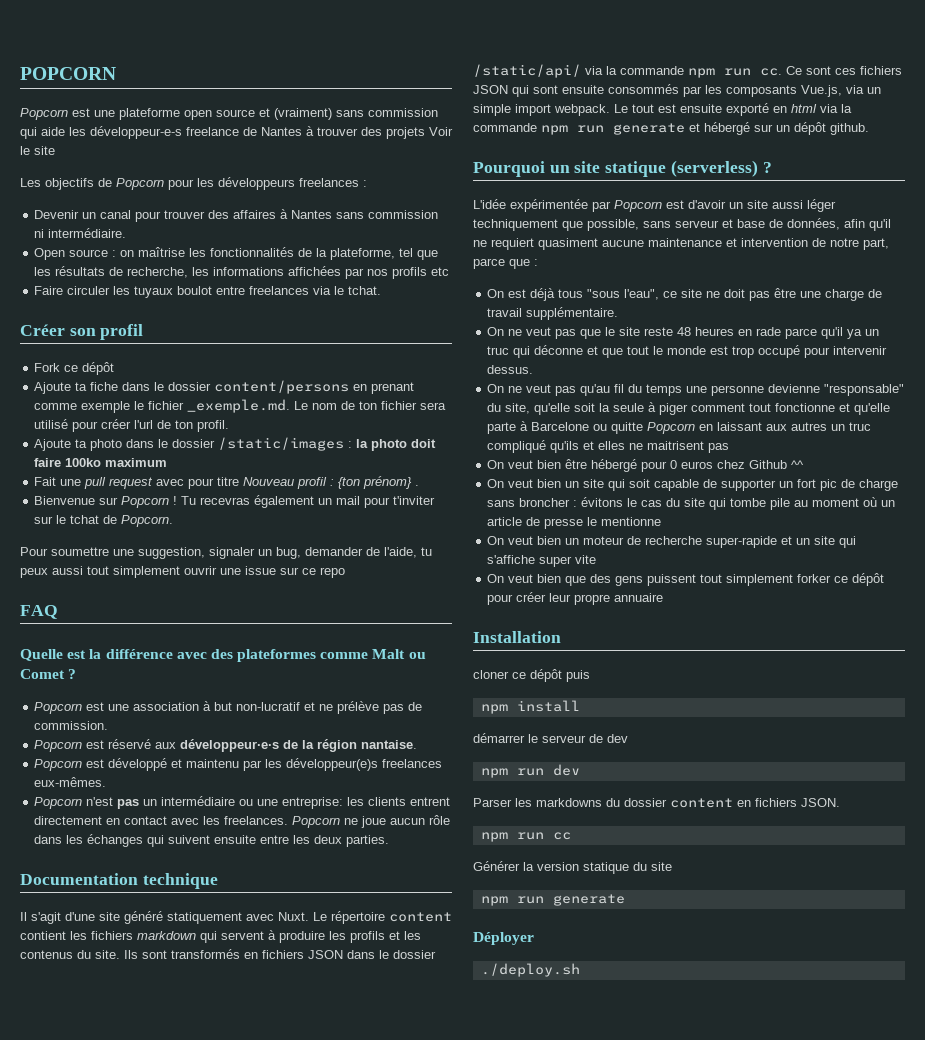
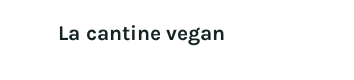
- POPCORN
- Popcorn est une plateforme open source et (vraiment) sans commission qui aide les développeur-e-s freelance de Nantes à trouver des projets Voir le site
- Les objectifs de Popcorn pour les développeurs freelances :
- Devenir un canal pour trouver des affaires à Nantes sans commission ni intermédiaire.
- Open source : on maîtrise les fonctionnalités de la plateforme, tel que les résultats de recherche, les informations affichées par nos profils etc
- Faire circuler les tuyaux boulot entre freelances via le tchat.
- Créer son profil
- Fork ce dépôt
- Ajoute ta fiche dans le dossier content/persons en prenant comme exemple le fichier _exemple.md. Le nom de ton fichier sera utilisé pour créer l'url de ton profil.
- Ajoute ta photo dans le dossier /static/images : la photo doit faire 100ko maximum
- Fait une pull request avec pour titre Nouveau profil : {ton prénom} .
- Bienvenue sur Popcorn ! Tu recevras également un mail pour t'inviter sur le tchat de Popcorn.
- Pour soumettre une suggestion, signaler un bug, demander de l'aide, tu peux aussi tout simplement ouvrir une issue sur ce repo
- FAQ
- Quelle est la différence avec des plateformes comme Malt ou Comet ?
- Popcorn est une association à but non-lucratif et ne prélève pas de commission.
- Popcorn est réservé aux développeur·e·s de la région nantaise.
- Popcorn est développé et maintenu par les développeur(e)s freelances eux-mêmes.
- Popcorn n'est pas un intermédiaire ou une entreprise: les clients entrent directement en contact avec les freelances. Popcorn ne joue aucun rôle dans les échanges qui suivent ensuite entre les deux parties.
- Documentation technique
- Il s'agit d'une site généré statiquement avec Nuxt. Le répertoire content contient les fichiers markdown qui servent à produire les profils et les contenus du site. Ils sont transformés en fichiers JSON dans le dossier /static/api/ via la commande npm run cc. Ce sont ces fichiers JSON qui sont ensuite consommés par les composants Vue.js, via un simple import webpack. Le tout est ensuite exporté en html via la commande npm run generate et hébergé sur un dépôt github.
- Pourquoi un site statique (serverless) ?
- L'idée expérimentée par Popcorn est d'avoir un site aussi léger techniquement que possible, sans serveur et base de données, afin qu'il ne requiert quasiment aucune maintenance et intervention de notre part, parce que :
- On est déjà tous "sous l'eau", ce site ne doit pas être une charge de travail supplémentaire.
- On ne veut pas que le site reste 48 heures en rade parce qu'il ya un truc qui déconne et que tout le monde est trop occupé pour intervenir dessus.
- On ne veut pas qu'au fil du temps une personne devienne "responsable" du site, qu'elle soit la seule à piger comment tout fonctionne et qu'elle parte à Barcelone ou quitte Popcorn en laissant aux autres un truc compliqué qu'ils et elles ne maitrisent pas
- On veut bien être hébergé pour 0 euros chez Github ^^
- On veut bien un site qui soit capable de supporter un fort pic de charge sans broncher : évitons le cas du site qui tombe pile au moment où un article de presse le mentionne
- On veut bien un moteur de recherche super-rapide et un site qui s'affiche super vite
- On veut bien que des gens puissent tout simplement forker ce dépôt pour créer leur propre annuaire
- Installation
- cloner ce dépôt puis
- npm install
- démarrer le serveur de dev
- npm run dev
- Parser les markdowns du dossier content en fichiers JSON.
- npm run cc
- Générer la version statique du site
- npm run generate
- Déployer
- ./deploy.sh
+ La cantine vegan

